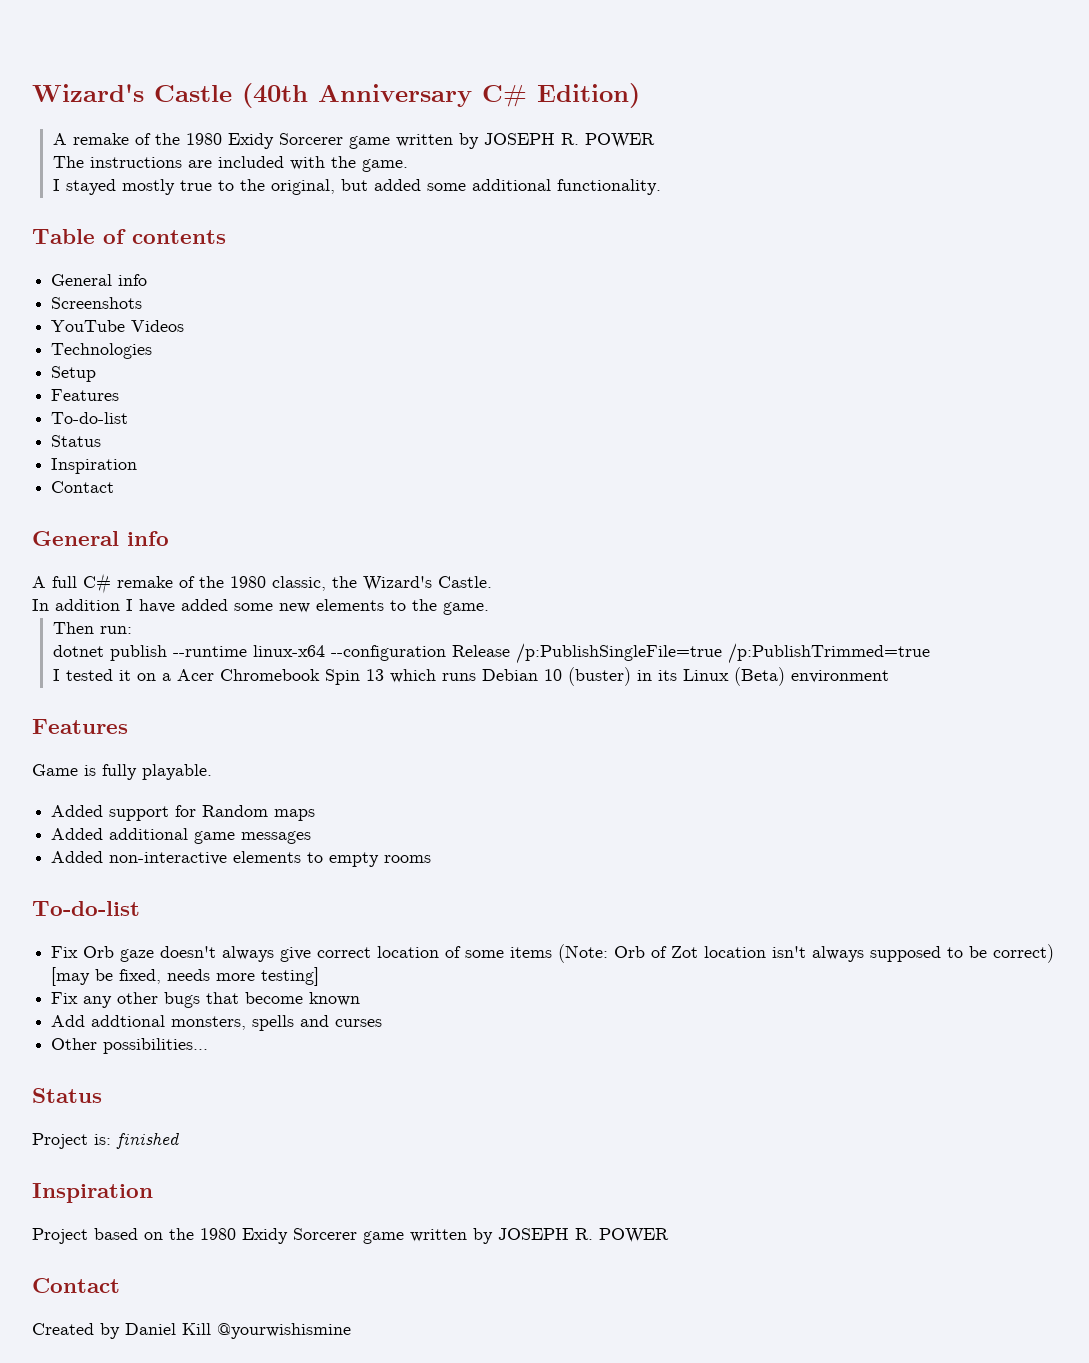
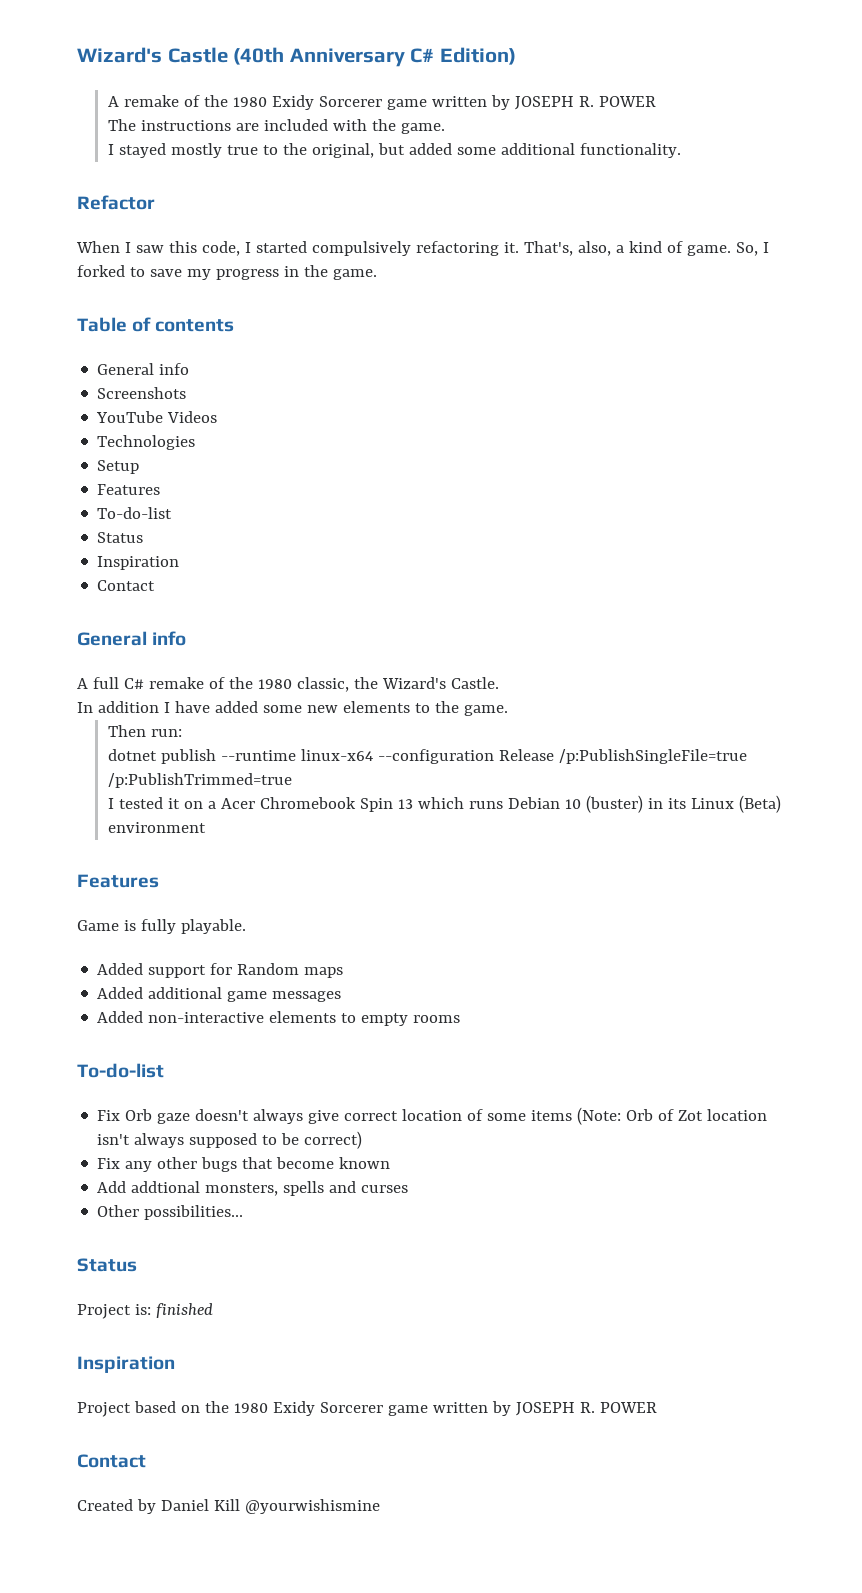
+ Refactor
+ When I saw this code, I started compulsively refactoring it. That's, also, a kind of game. So, I forked to save my progress in the game.
- Fix Orb gaze doesn't always give correct location of some items (Note: Orb of Zot location isn't always supposed to be correct) [may be fixed, needs more testing]
+ Fix Orb gaze doesn't always give correct location of some items (Note: Orb of Zot location isn't always supposed to be correct)

